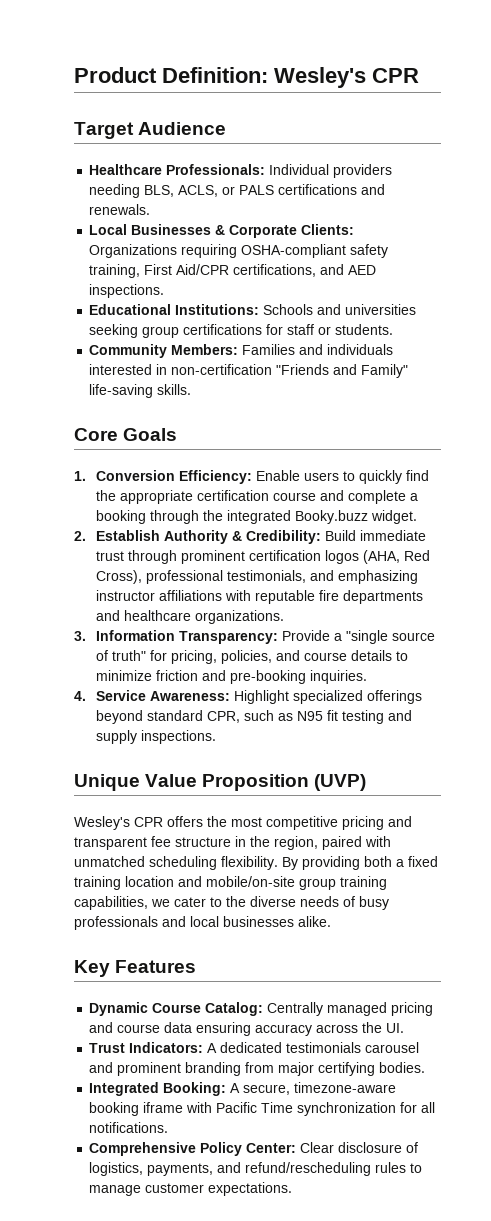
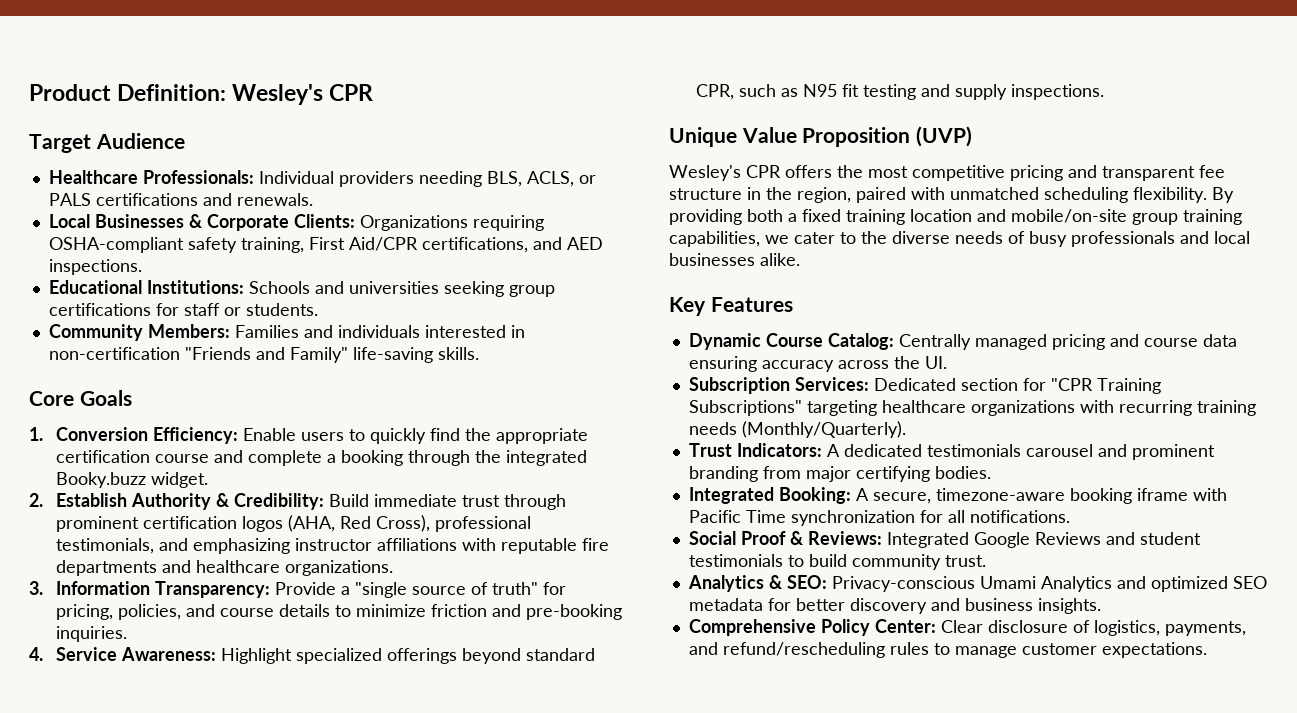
+ Subscription Services: Dedicated section for "CPR Training Subscriptions" targeting healthcare organizations with recurring training needs (Monthly/Quarterly).
+ Social Proof & Reviews: Integrated Google Reviews and student testimonials to build community trust.
+ Analytics & SEO: Privacy-conscious Umami Analytics and optimized SEO metadata for better discovery and business insights.

